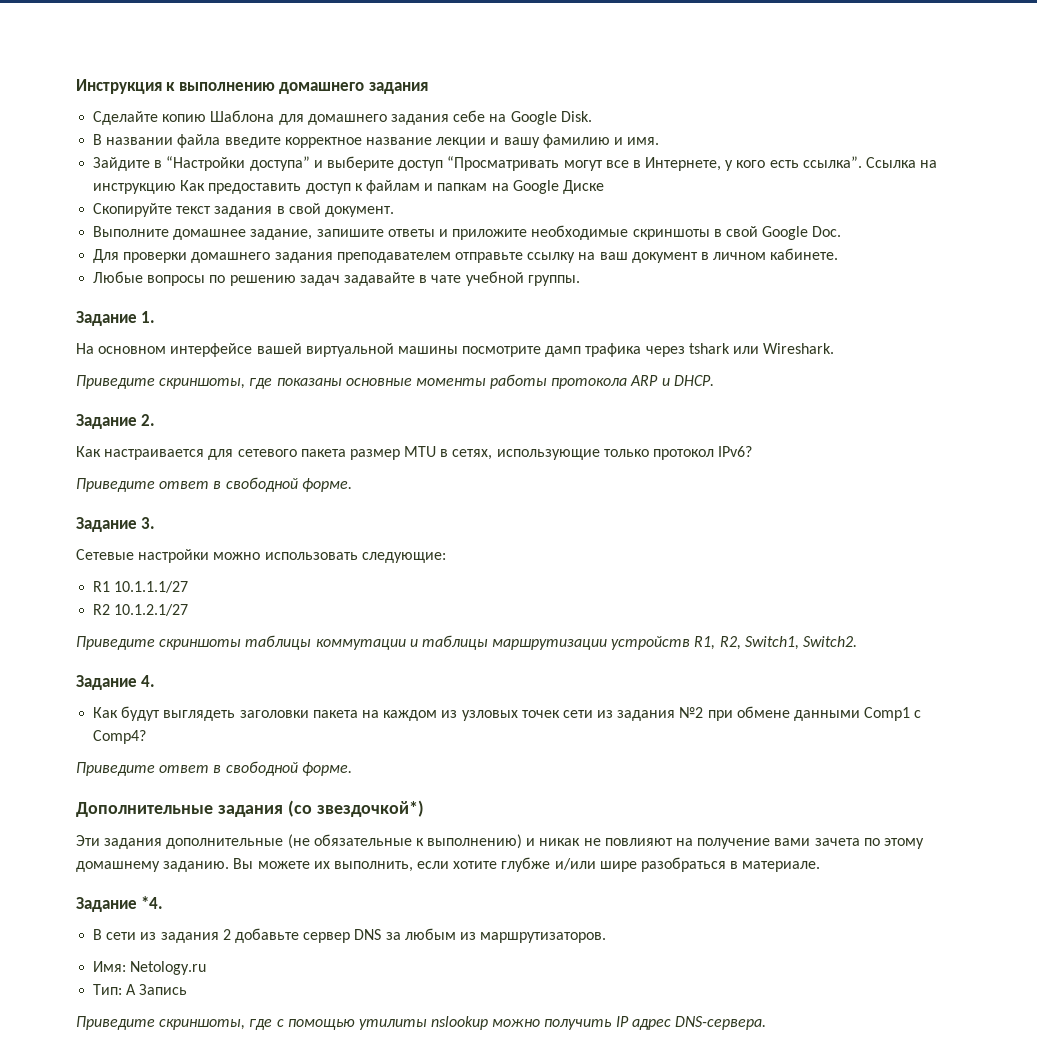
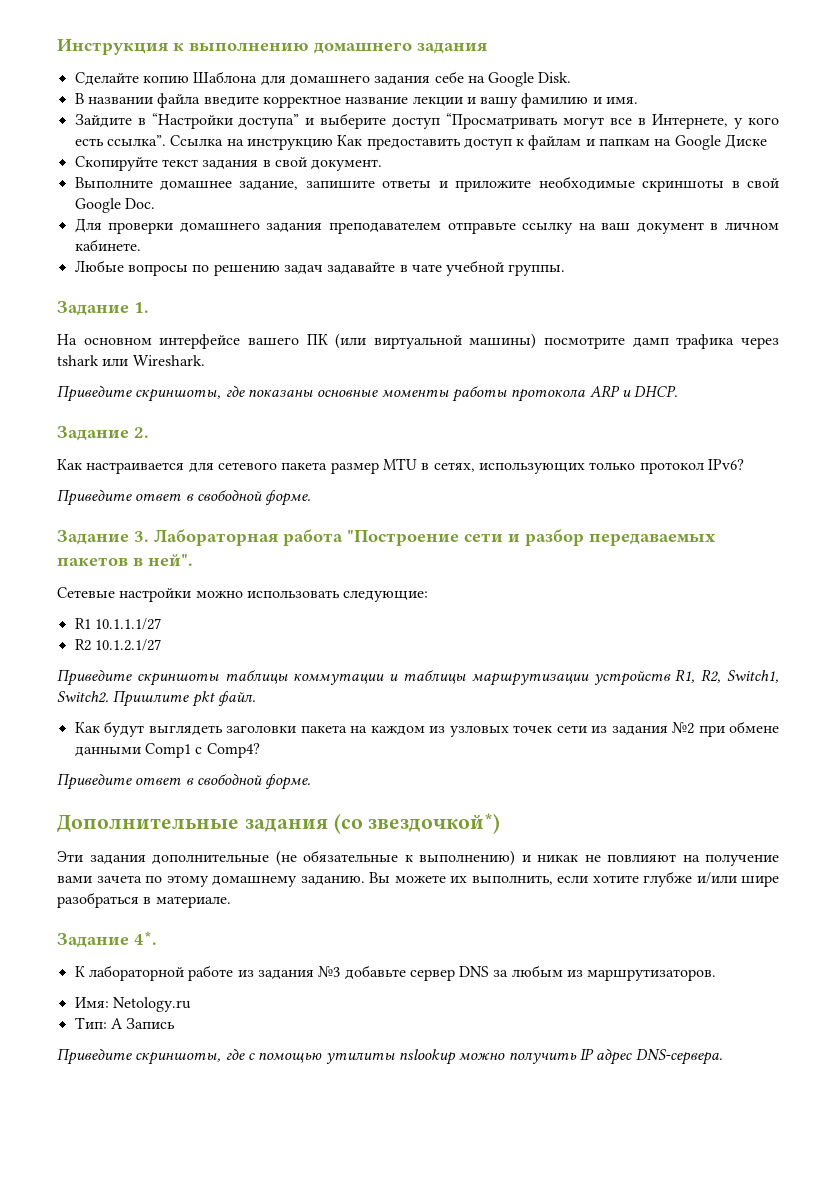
- На основном интерфейсе вашей виртуальной машины посмотрите дамп трафика через tshark или Wireshark.
+ На основном интерфейсе вашего ПК (или виртуальной машины) посмотрите дамп трафика через tshark или Wireshark.
- Как настраивается для сетевого пакета размер MTU в сетях, использующие только протокол IPv6?
+ Как настраивается для сетевого пакета размер MTU в сетях, использующих только протокол IPv6?
- Задание 3.
+ Задание 3. Лабораторная работа "Построение сети и разбор передаваемых пакетов в ней".
- Приведите скриншоты таблицы коммутации и таблицы маршрутизации устройств R1, R2, Switch1, Switch2.
- Задание 4.
+ Приведите скриншоты таблицы коммутации и таблицы маршрутизации устройств R1, R2, Switch1, Switch2. Пришлите pkt файл.
- Задание *4.
- В сети из задания 2 добавьте сервер DNS за любым из маршрутизаторов.
+ Задание 4*.
+ К лабораторной работе из задания №3 добавьте сервер DNS за любым из маршрутизаторов.

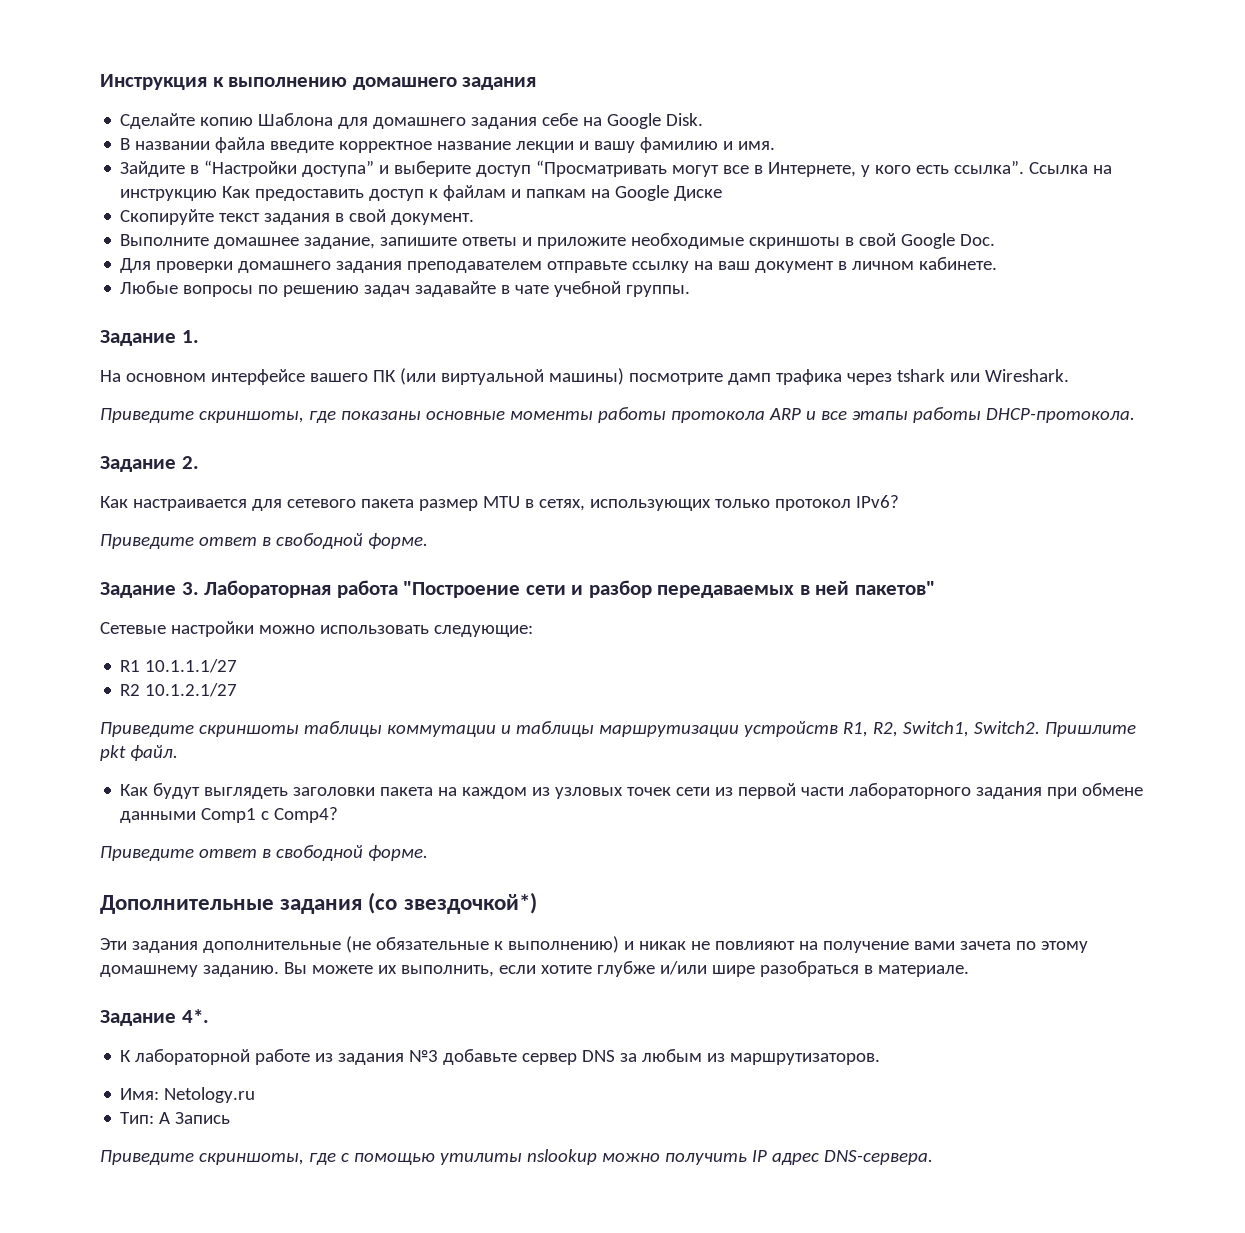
- Приведите скриншоты, где показаны основные моменты работы протокола ARP и DHCP.
+ Приведите скриншоты, где показаны основные моменты работы протокола ARP и все этапы работы DHCP-протокола.
- Задание 3. Лабораторная работа "Построение сети и разбор передаваемых пакетов в ней".
+ Задание 3. Лабораторная работа "Построение сети и разбор передаваемых в ней пакетов"
- Как будут выглядеть заголовки пакета на каждом из узловых точек сети из задания №2 при обмене данными Comp1 с Comp4?
+ Как будут выглядеть заголовки пакета на каждом из узловых точек сети из первой части лабораторного задания при обмене данными Comp1 с Comp4?

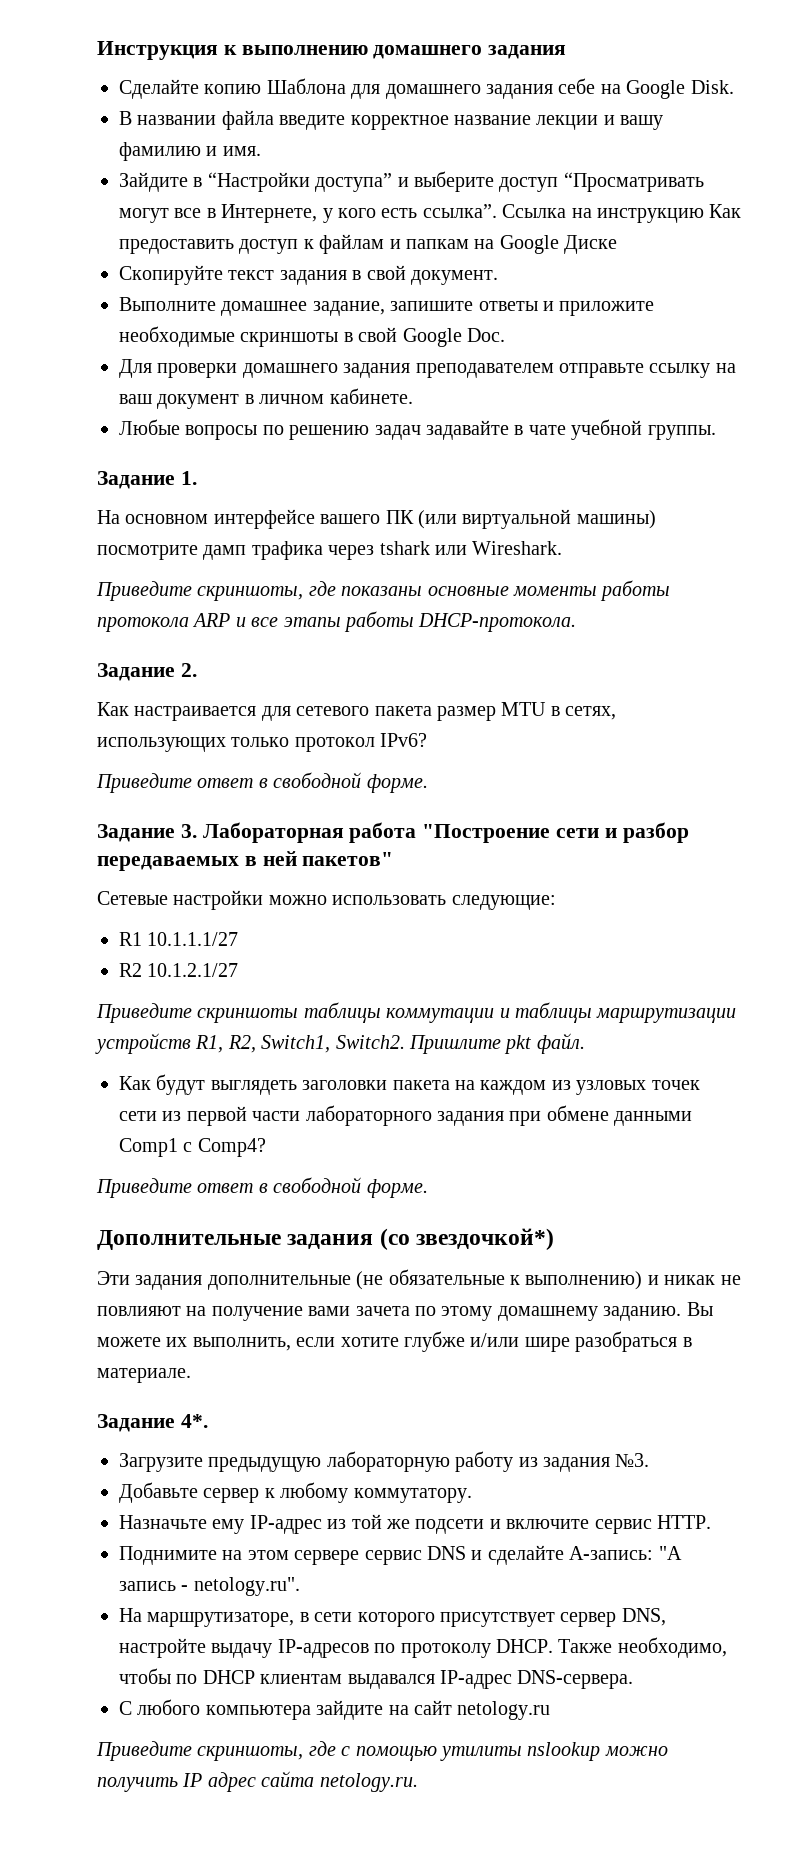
- К лабораторной работе из задания №3 добавьте сервер DNS за любым из маршрутизаторов.
- Имя: Netology.ru
- Тип: A Запись
+ Загрузите предыдущую лабораторную работу из задания №3.
+ Добавьте сервер к любому коммутатору.
+ Назначьте ему IP-адрес из той же подсети и включите сервис HTTP.
+ Поднимите на этом сервере сервис DNS и сделайте А-запись: "A запись - netology.ru".
+ На маршрутизаторе, в сети которого присутствует сервер DNS, настройте выдачу IP-адресов по протоколу DHCP. Также необходимо, чтобы по DHCP клиентам выдавался IP-адрес DNS-сервера.
+ С любого компьютера зайдите на сайт netology.ru
- Приведите скриншоты, где с помощью утилиты nslookup можно получить IP адрес DNS-сервера.
+ Приведите скриншоты, где с помощью утилиты nslookup можно получить IP адрес сайта netology.ru.

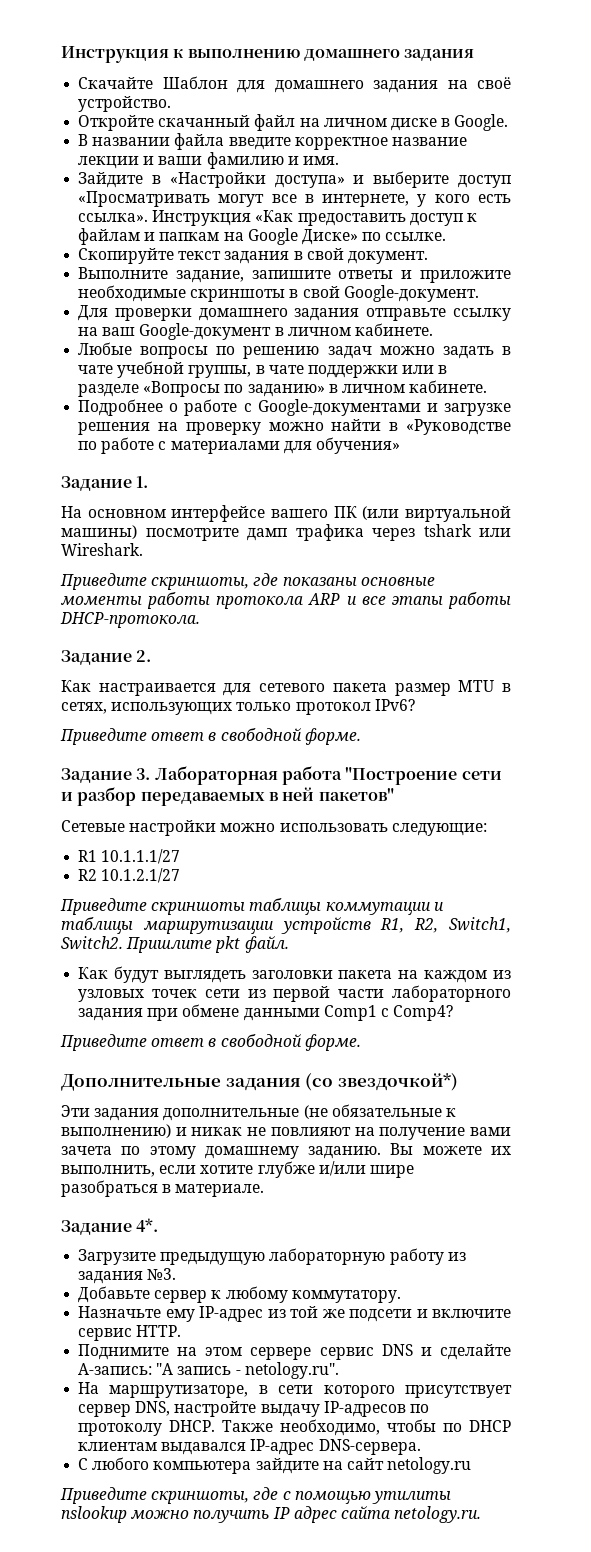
- Сделайте копию Шаблона для домашнего задания себе на Google Disk.
+ Скачайте Шаблон для домашнего задания на своё устройство.
+ Откройте скачанный файл на личном диске в Google.
- В названии файла введите корректное название лекции и вашу фамилию и имя.
+ В названии файла введите корректное название лекции и ваши фамилию и имя.
- Зайдите в “Настройки доступа” и выберите доступ “Просматривать могут все в Интернете, у кого есть ссылка”. Ссылка на инструкцию Как предоставить доступ к файлам и папкам на Google Диске
+ Зайдите в «Настройки доступа» и выберите доступ «Просматривать могут все в интернете, у кого есть ссылка». Инструкция «Как предоставить доступ к файлам и папкам на Google Диске» по ссылке.
- Выполните домашнее задание, запишите ответы и приложите необходимые скриншоты в свой Google Doc.
+ Выполните задание, запишите ответы и приложите необходимые скриншоты в свой Google-документ.
- Для проверки домашнего задания преподавателем отправьте ссылку на ваш документ в личном кабинете.
+ Для проверки домашнего задания отправьте ссылку на ваш Google-документ в личном кабинете.
- Любые вопросы по решению задач задавайте в чате учебной группы.
+ Любые вопросы по решению задач можно задать в чате учебной группы, в чате поддержки или в разделе «Вопросы по заданию» в личном кабинете.
+ Подробнее о работе с Google-документами и загрузке решения на проверку можно найти в «Руководстве по работе с материалами для обучения»

